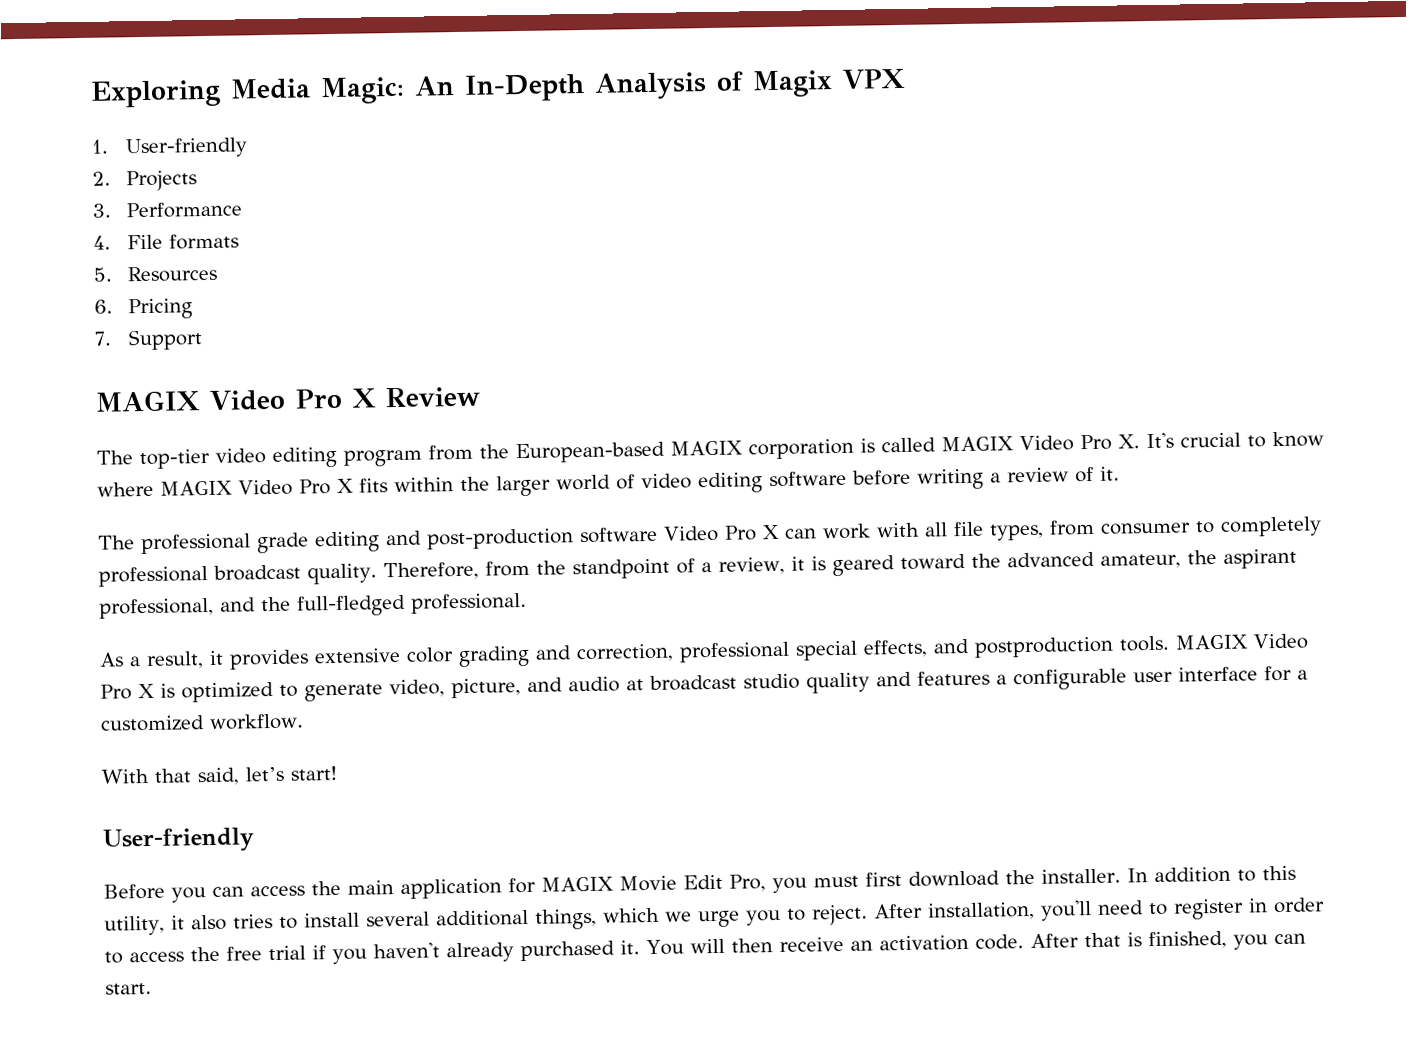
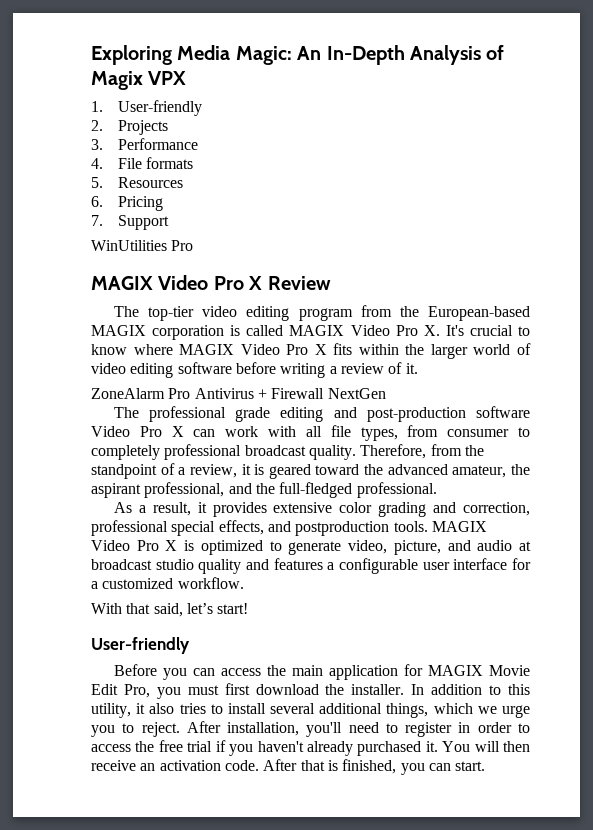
+ WinUtilities Pro
+ ZoneAlarm Pro Antivirus + Firewall NextGen

